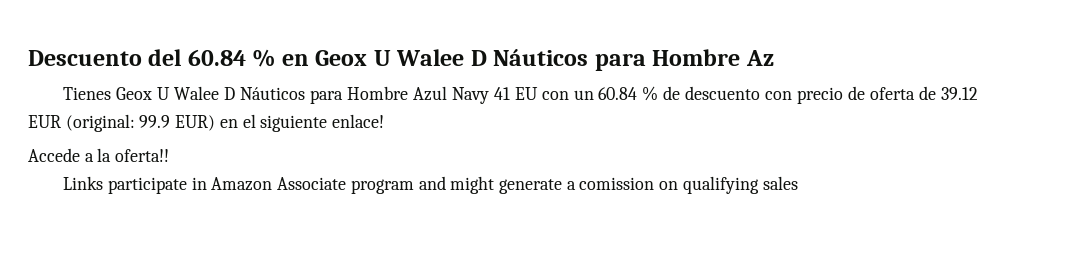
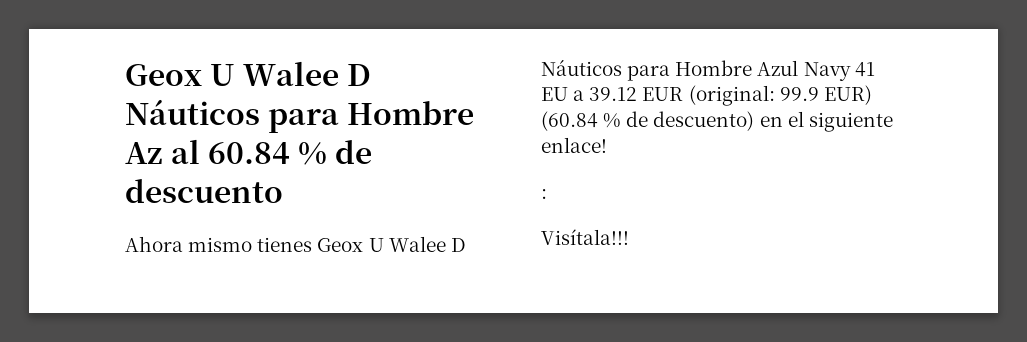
- Descuento del 60.84 % en Geox U Walee D Náuticos para Hombre Az
- Tienes Geox U Walee D Náuticos para Hombre Azul Navy 41 EU con un 60.84 % de descuento con precio de oferta de 39.12 EUR (original: 99.9 EUR) en el siguiente enlace!
+ Geox U Walee D Náuticos para Hombre Az al 60.84 % de descuento
+ Ahora mismo tienes Geox U Walee D Náuticos para Hombre Azul Navy 41 EU a 39.12 EUR (original: 99.9 EUR) (60.84 % de descuento) en el siguiente enlace!
- Accede a la oferta!!
- Links participate in Amazon Associate program and might generate a comission on qualifying sales
+ :
+ Visítala!!!

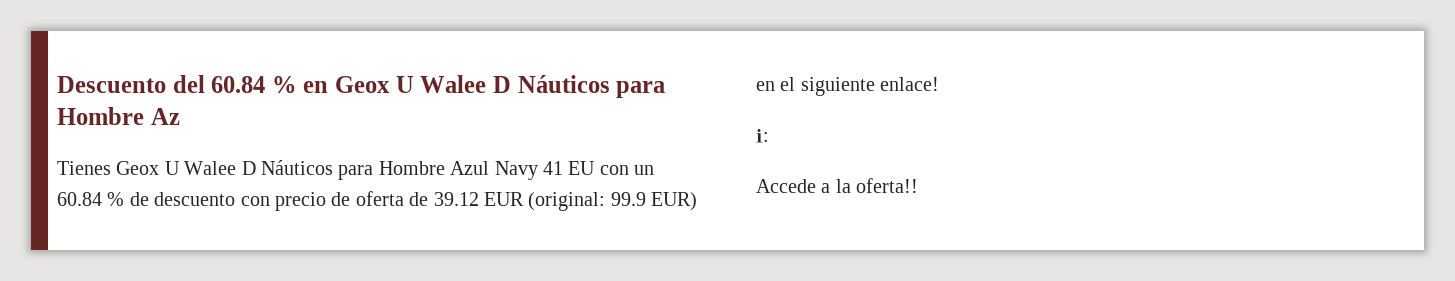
- Geox U Walee D Náuticos para Hombre Az al 60.84 % de descuento
- Ahora mismo tienes Geox U Walee D Náuticos para Hombre Azul Navy 41 EU a 39.12 EUR (original: 99.9 EUR) (60.84 % de descuento) en el siguiente enlace!
+ Descuento del 60.84 % en Geox U Walee D Náuticos para Hombre Az
+ Tienes Geox U Walee D Náuticos para Hombre Azul Navy 41 EU con un 60.84 % de descuento con precio de oferta de 39.12 EUR (original: 99.9 EUR) en el siguiente enlace!
- :
- Visítala!!!
+ ℹ:
+ Accede a la oferta!!

